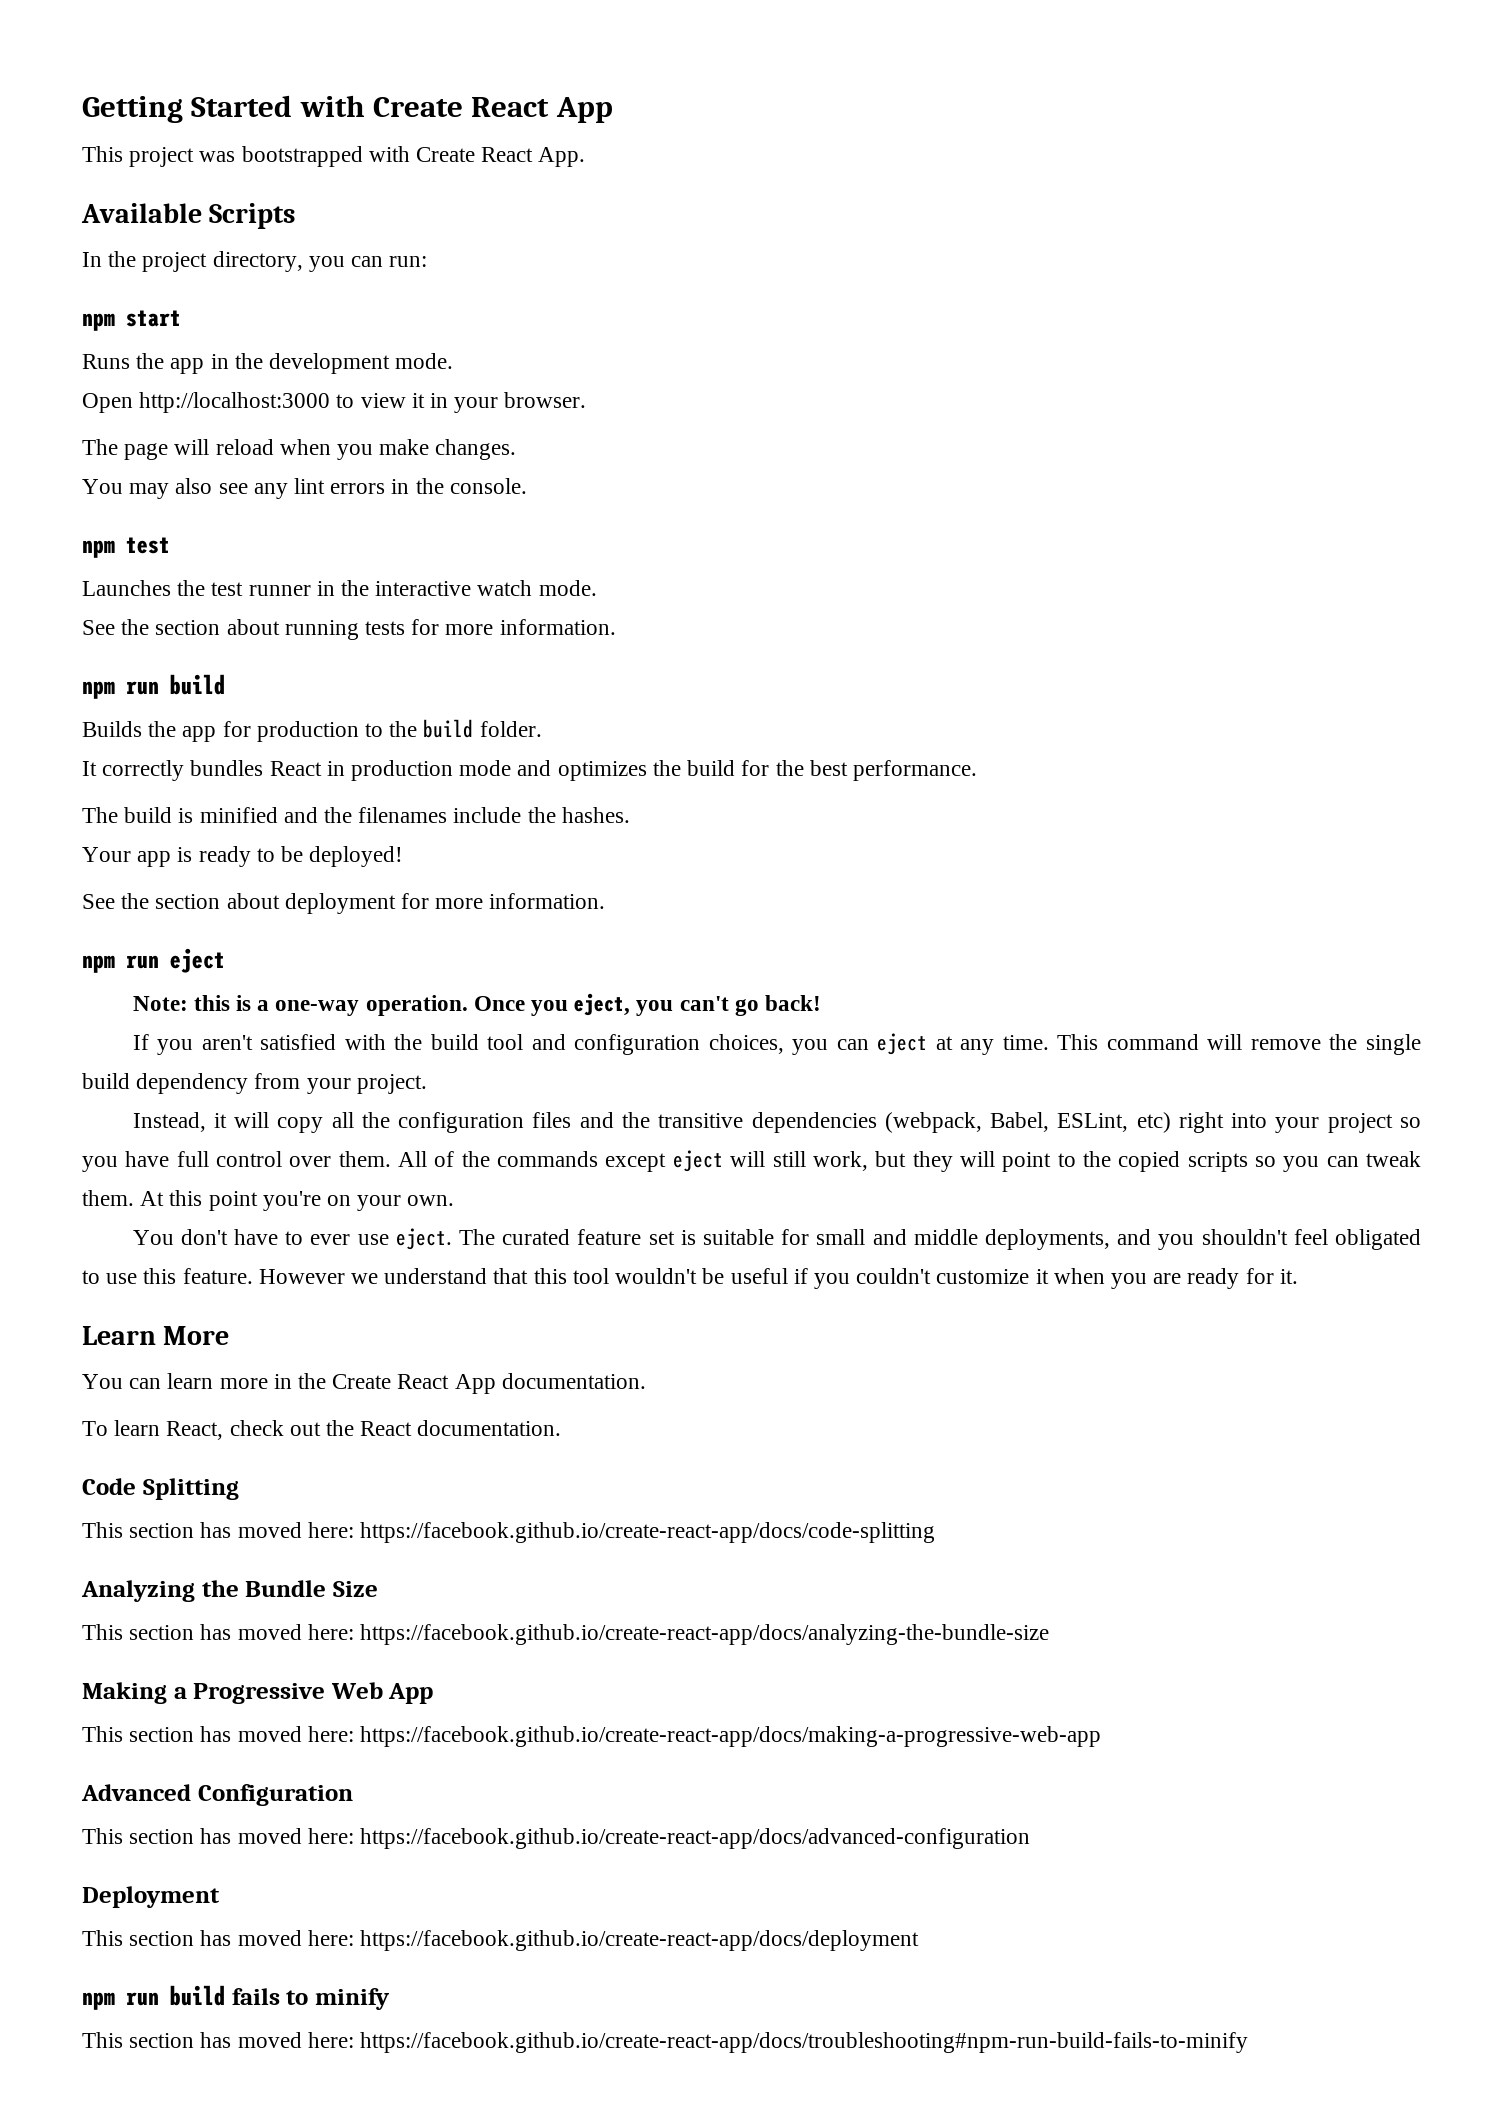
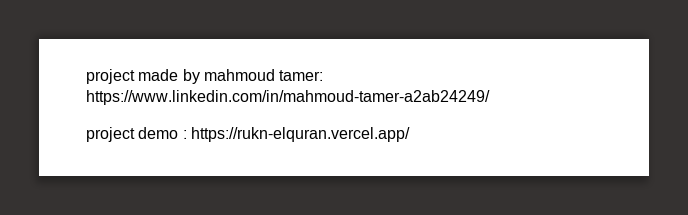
- Getting Started with Create React App
- This project was bootstrapped with Create React App.
- Available Scripts
- In the project directory, you can run:
- npm start
- Runs the app in the development mode.
- Open http://localhost:3000 to view it in your browser.
- The page will reload when you make changes.
- You may also see any lint errors in the console.
- npm test
- Launches the test runner in the interactive watch mode.
- See the section about running tests for more information.
- npm run build
- Builds the app for production to the build folder.
- It correctly bundles React in production mode and optimizes the build for the best performance.
- The build is minified and the filenames include the hashes.
- Your app is ready to be deployed!
- See the section about deployment for more information.
- npm run eject
- Note: this is a one-way operation. Once you eject, you can't go back!
- If you aren't satisfied with the build tool and configuration choices, you can eject at any time. This command will remove the single build dependency from your project.
- Instead, it will copy all the configuration files and the transitive dependencies (webpack, Babel, ESLint, etc) right into your project so you have full control over them. All of the commands except eject will still work, but they will point to the copied scripts so you can tweak them. At this point you're on your own.
- You don't have to ever use eject. The curated feature set is suitable for small and middle deployments, and you shouldn't feel obligated to use this feature. However we understand that this tool wouldn't be useful if you couldn't customize it when you are ready for it.
- Learn More
- You can learn more in the Create React App documentation.
- To learn React, check out the React documentation.
- Code Splitting
- This section has moved here: https://facebook.github.io/create-react-app/docs/code-splitting
- Analyzing the Bundle Size
- This section has moved here: https://facebook.github.io/create-react-app/docs/analyzing-the-bundle-size
- Making a Progressive Web App
- This section has moved here: https://facebook.github.io/create-react-app/docs/making-a-progressive-web-app
- Advanced Configuration
- This section has moved here: https://facebook.github.io/create-react-app/docs/advanced-configuration
- Deployment
- This section has moved here: https://facebook.github.io/create-react-app/docs/deployment
- npm run build fails to minify
- This section has moved here: https://facebook.github.io/create-react-app/docs/troubleshooting#npm-run-build-fails-to-minify
+ project made by mahmoud tamer: https://www.linkedin.com/in/mahmoud-tamer-a2ab24249/
+ project demo : https://rukn-elquran.vercel.app/

